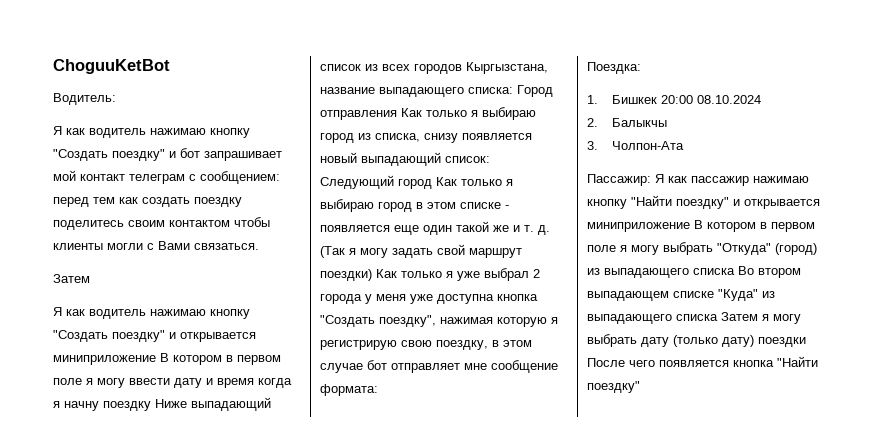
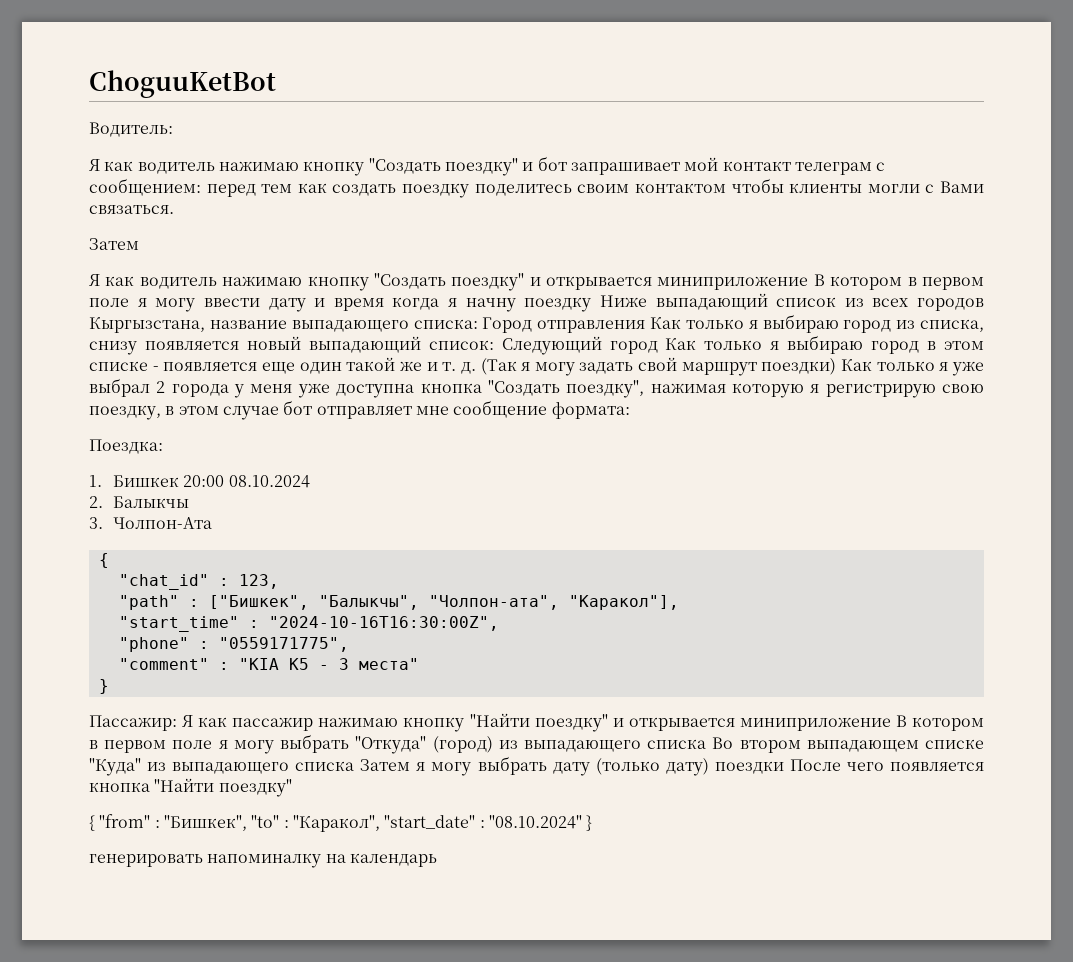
  3. Чолпон-Ата
+ {
+ "chat_id" : 123,
+ "path" : ["Бишкек", "Балыкчы", "Чолпон-ата", "Каракол"],
+ "start_time" : "2024-10-16T16:30:00Z",
+ "phone" : "0559171775",
+ "comment" : "KIA K5 - 3 места"
+ }
+ { "from" : "Бишкек", "to" : "Каракол", "start_date" : "08.10.2024" }
+ генерировать напоминалку на календарь

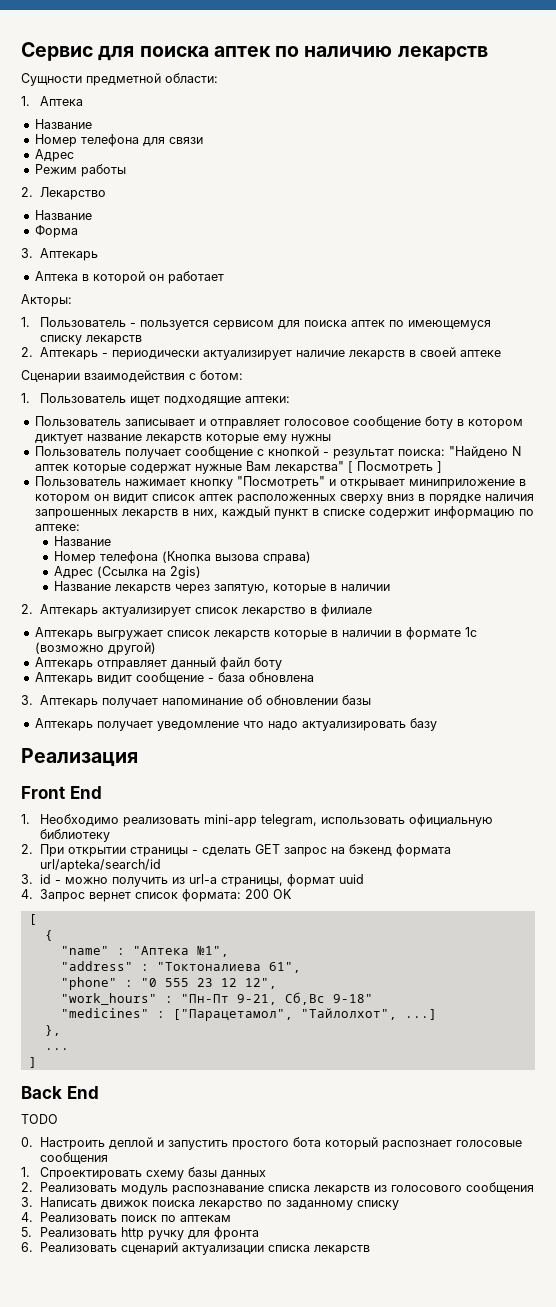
- ChoguuKetBot
- Водитель:
- Я как водитель нажимаю кнопку "Создать поездку" и бот запрашивает мой контакт телеграм c сообщением: перед тем как создать поездку поделитесь своим контактом чтобы клиенты могли с Вами связаться.
- Затем
- Я как водитель нажимаю кнопку "Создать поездку" и открывается миниприложение В котором в первом поле я могу ввести дату и время когда я начну поездку Ниже выпадающий список из всех городов Кыргызстана, название выпадающего списка: Город отправления Как только я выбираю город из списка, снизу появляется новый выпадающий список: Следующий город Как только я выбираю город в этом списке - появляется еще один такой же и т. д. (Так я могу задать свой маршрут поездки) Как только я уже выбрал 2 города у меня уже доступна кнопка "Создать поездку", нажимая которую я регистрирую свою поездку, в этом случае бот отправляет мне сообщение формата:
- Поездка:
- 1. Бишкек 20:00 08.10.2024
- 2. Балыкчы
- 3. Чолпон-Ата
+ Сервис для поиска аптек по наличию лекарств
+ Сущности предметной области:
+ 1. Аптека
+ Название
+ Номер телефона для связи
+ Адрес
+ Режим работы
+ 2. Лекарство
+ Название
+ Форма
+ 3. Аптекарь
+ Аптека в которой он работает
+ Акторы:
+ 1. Пользователь - пользуется сервисом для поиска аптек по имеющемуся списку лекарств
+ 2. Аптекарь - периодически актуализирует наличие лекарств в своей аптеке
+ Сценарии взаимодействия с ботом:
+ 1. Пользователь ищет подходящие аптеки:
+ Пользователь записывает и отправляет голосовое сообщение боту в котором диктует название лекарств которые ему нужны
+ Пользователь получает сообщение с кнопкой - результат поиска: "Найдено N аптек которые содержат нужные Вам лекарства" [ Посмотреть ]
+ Пользователь нажимает кнопку "Посмотреть" и открывает миниприложение в котором он видит список аптек расположенных сверху вниз в порядке наличия запрошенных лекарств в них, каждый пункт в списке содержит информацию по аптеке:
+ Название
+ Номер телефона (Кнопка вызова справа)
+ Адрес (Ссылка на 2gis)
+ Название лекарств через запятую, которые в наличии
+ 2. Аптекарь актуализирует список лекарство в филиале
+ Аптекарь выгружает список лекарств которые в наличии в формате 1c (возможно другой)
+ Аптекарь отправляет данный файл боту
+ Аптекарь видит сообщение - база обновлена
+ 3. Аптекарь получает напоминание об обновлении базы
+ Аптекарь получает уведомление что надо актуализировать базу
+ Реализация
+ Front End
+ 1. Необходимо реализовать mini-app telegram, использовать официальную библиотеку
+ 2. При открытии страницы - сделать GET запрос на бэкенд формата url/apteka/search/id
+ 3. id - можно получить из url-а страницы, формат uuid
+ 4. Запрос вернет список формата: 200 OK
+ [
  {
- "chat_id" : 123,
- "path" : ["Бишкек", "Балыкчы", "Чолпон-ата", "Каракол"],
- "start_time" : "2024-10-16T16:30:00Z",
- "phone" : "0559171775",
- "comment" : "KIA K5 - 3 места"
- }
- Пассажир: Я как пассажир нажимаю кнопку "Найти поездку" и открывается миниприложение В котором в первом поле я могу выбрать "Откуда" (город) из выпадающего списка Во втором выпадающем списке "Куда" из выпадающего списка Затем я могу выбрать дату (только дату) поездки После чего появляется кнопка "Найти поездку"
- { "from" : "Бишкек", "to" : "Каракол", "start_date" : "08.10.2024" }
- генерировать напоминалку на календарь
+ "name" : "Аптека №1",
+ "address" : "Токтоналиева 61",
+ "phone" : "0 555 23 12 12",
+ "work_hours" : "Пн-Пт 9-21, Сб,Вс 9-18"
+ "medicines" : ["Парацетамол", "Тайлолхот", ...]
+ },
+ ...
+ ]
+ Back End
+ TODO
+ 0. Настроить деплой и запустить простого бота который распознает голосовые сообщения
+ 1. Спроектировать схему базы данных
+ 2. Реализовать модуль распознавание списка лекарств из голосового сообщения
+ 3. Написать движок поиска лекарство по заданному списку
+ 4. Реализовать поиск по аптекам
+ 5. Реализовать http ручку для фронта
+ 6. Реализовать сценарий актуализации списка лекарств

